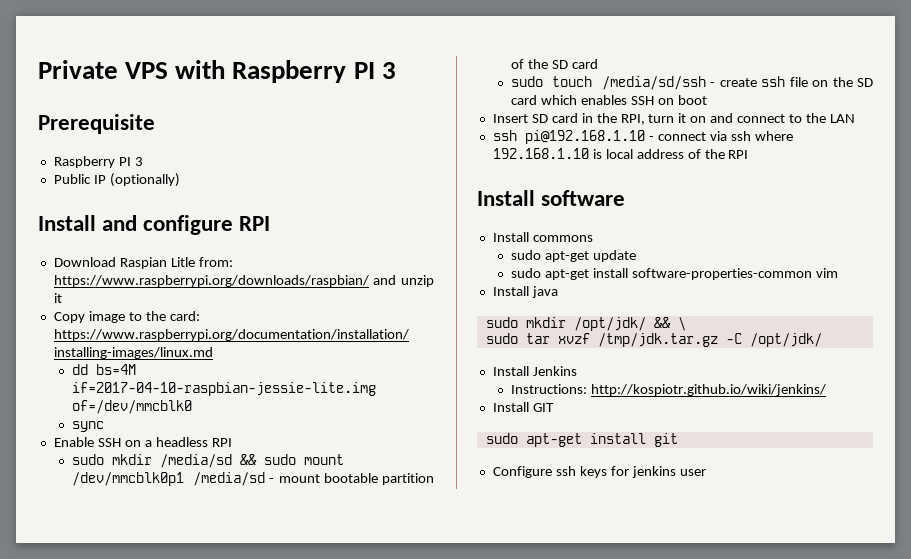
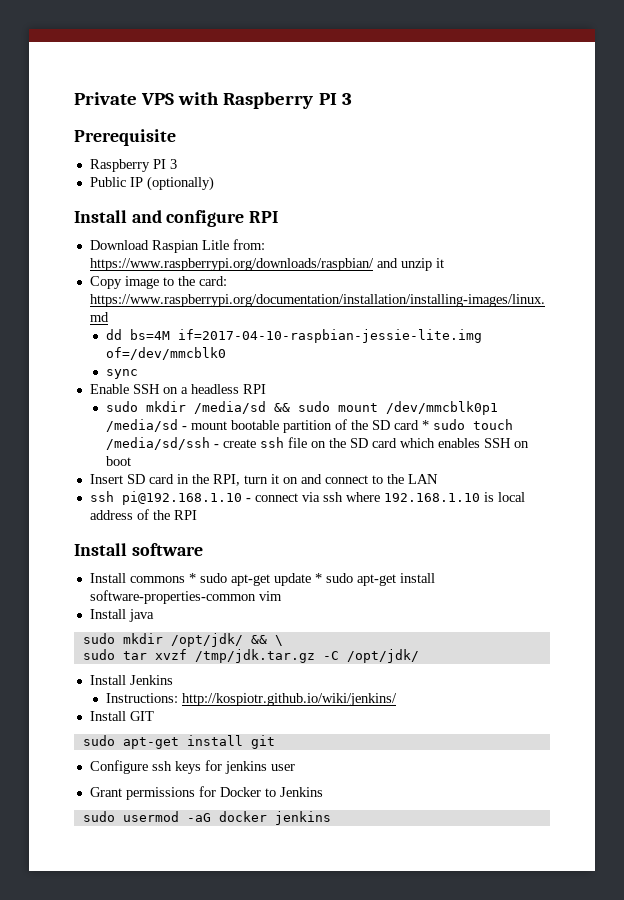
- sudo mkdir /media/sd && sudo mount /dev/mmcblk0p1 /media/sd - mount bootable partition of the SD card
- sudo touch /media/sd/ssh - create ssh file on the SD card which enables SSH on boot
+ sudo mkdir /media/sd && sudo mount /dev/mmcblk0p1 /media/sd - mount bootable partition of the SD card * sudo touch /media/sd/ssh - create ssh file on the SD card which enables SSH on boot
- Install commons
- sudo apt-get update
- sudo apt-get install software-properties-common vim
+ Install commons * sudo apt-get update * sudo apt-get install software-properties-common vim
+ Grant permissions for Docker to Jenkins
+ sudo usermod -aG docker jenkins

